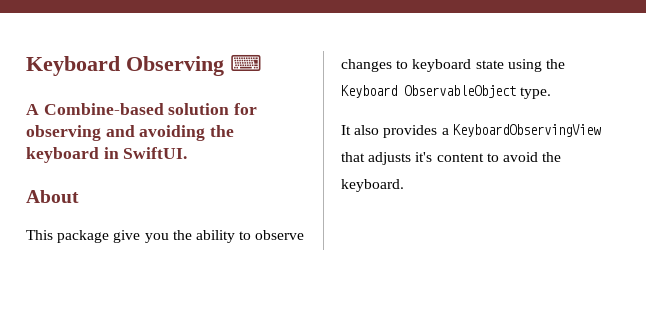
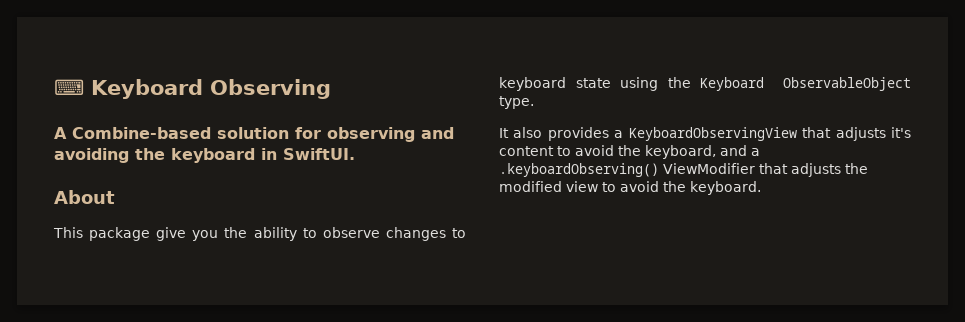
- Keyboard Observing ⌨
+ ⌨ Keyboard Observing
- It also provides a KeyboardObservingView that adjusts it's content to avoid the keyboard.
+ It also provides a KeyboardObservingView that adjusts it's content to avoid the keyboard, and a .keyboardObserving() ViewModifier that adjusts the modified view to avoid the keyboard.

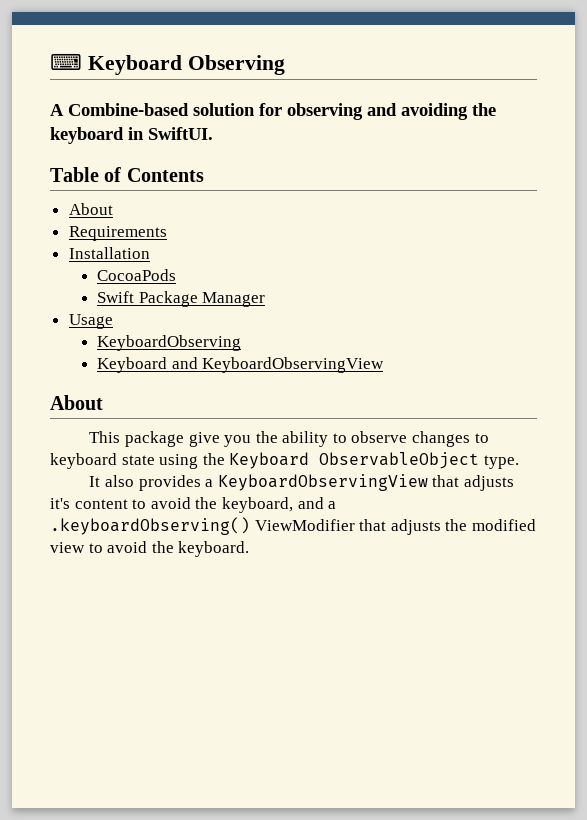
+ Table of Contents
+ About
+ Requirements
+ Installation
+ CocoaPods
+ Swift Package Manager
+ Usage
+ KeyboardObserving
+ Keyboard and KeyboardObservingView

